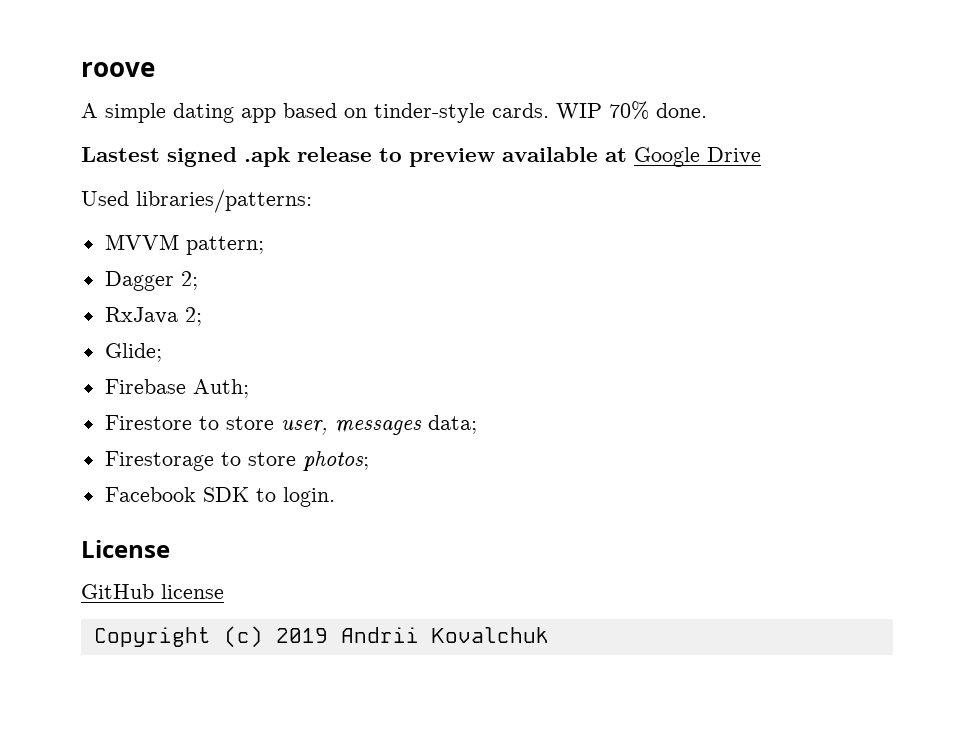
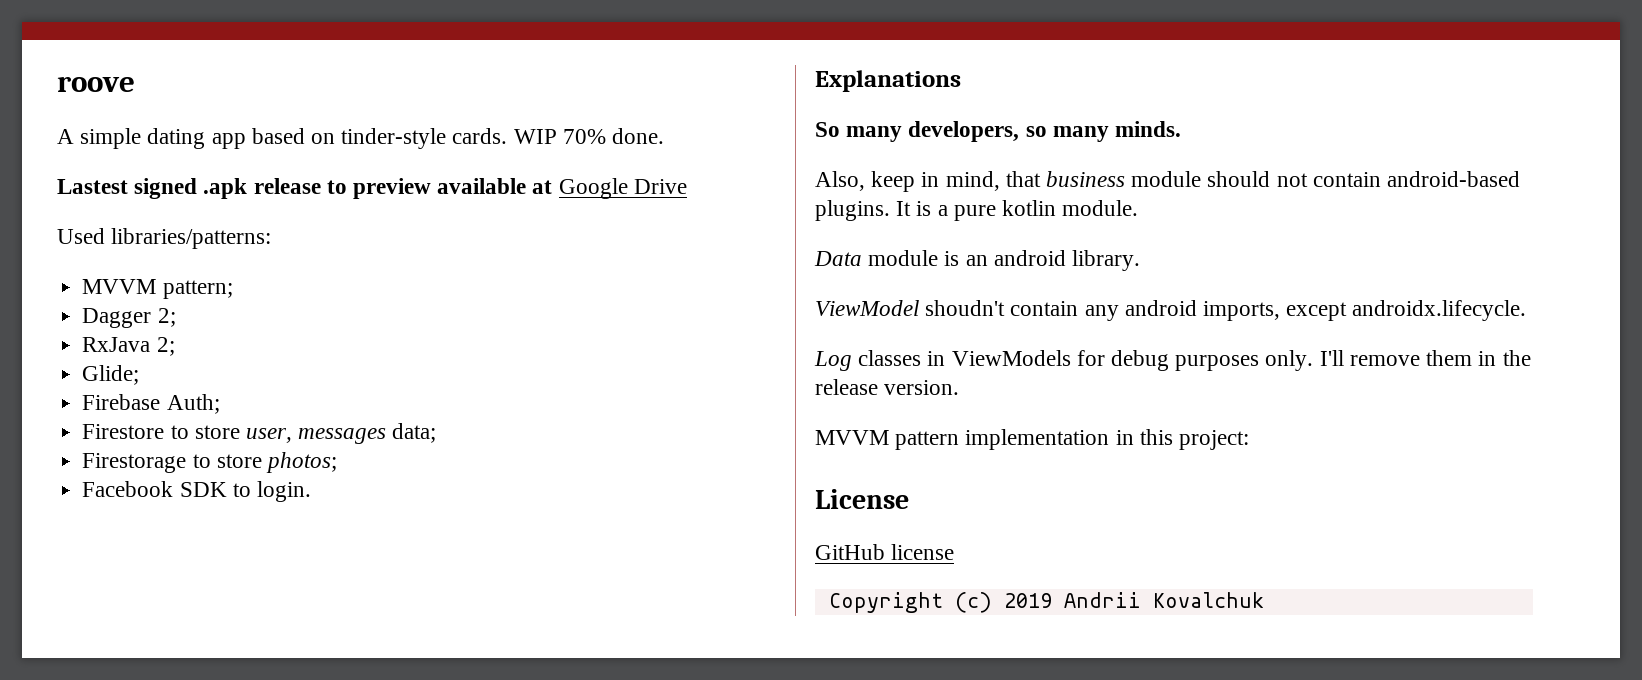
+ Explanations
+ So many developers, so many minds.
+ Also, keep in mind, that business module should not contain android-based plugins. It is a pure kotlin module.
+ Data module is an android library.
+ ViewModel shoudn't contain any android imports, except androidx.lifecycle.
+ Log classes in ViewModels for debug purposes only. I'll remove them in the release version.
+ MVVM pattern implementation in this project:

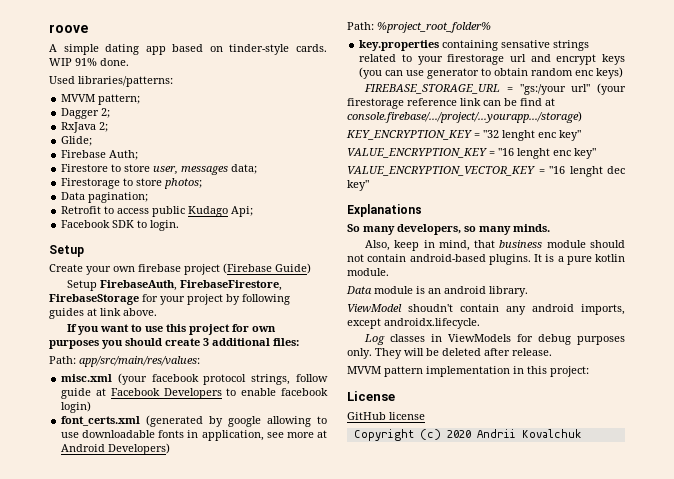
- WIP 70% done.
+ WIP 91% done.
- Lastest signed .apk release to preview available at Google Drive
+ Data pagination;
+ Retrofit to access public Kudago Api;
  Facebook SDK to login.
+ Setup
+ Create your own firebase project (Firebase Guide)
+ Setup FirebaseAuth, FirebaseFirestore, FirebaseStorage for your project by following guides at link above.
+ If you want to use this project for own purposes you should create 3 additional files:
+ Path: app/src/main/res/values:
+ misc.xml (your facebook protocol strings, follow guide at Facebook Developers to enable facebook login)
+ font_certs.xml (generated by google allowing to use downloadable fonts in application, see more at Android Developers)
+ Path: %project_root_folder%
+ key.properties containing sensative strings related to your firestorage url and encrypt keys (you can use generator to obtain random enc keys)
+ FIREBASE_STORAGE_URL = "gs:/your url" (your firestorage reference link can be find at console.firebase/.../project/...yourapp.../storage)
+ KEY_ENCRYPTION_KEY = "32 lenght enc key"
+ VALUE_ENCRYPTION_KEY = "16 lenght enc key"
+ VALUE_ENCRYPTION_VECTOR_KEY = "16 lenght dec key"
- I'll remove them in the release version.
+ They will be deleted after release.
- Copyright (c) 2019 Andrii Kovalchuk
+ Copyright (c) 2020 Andrii Kovalchuk

